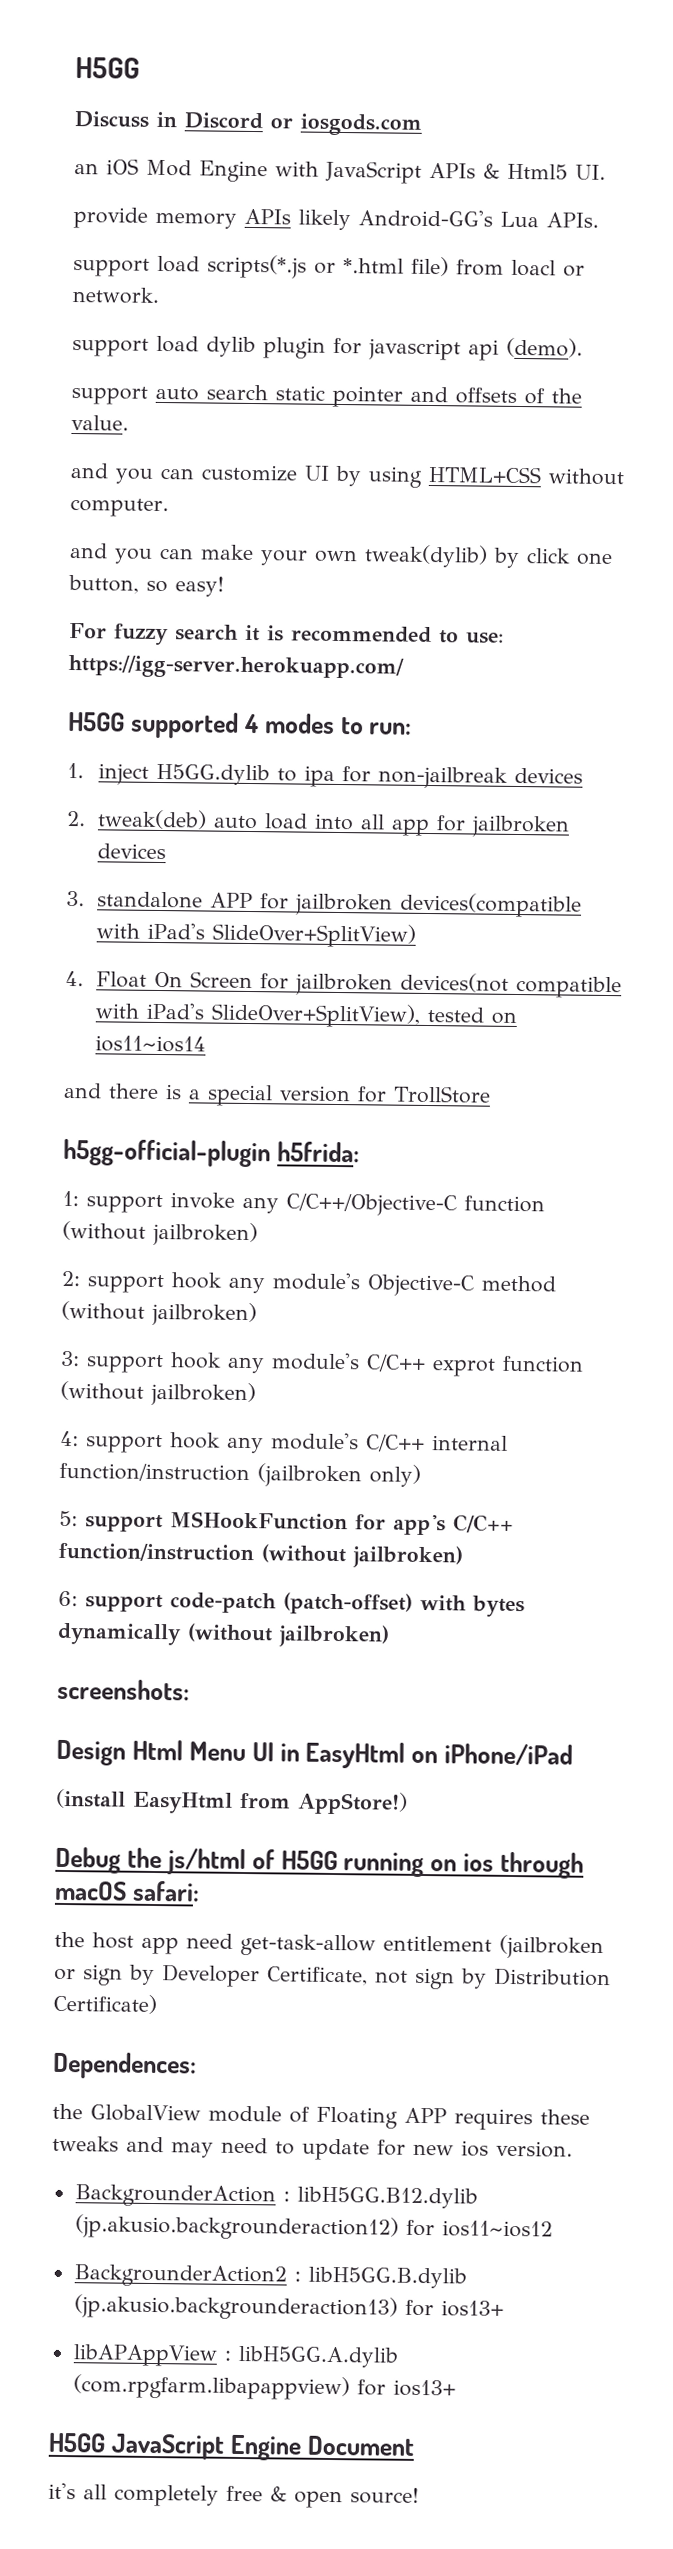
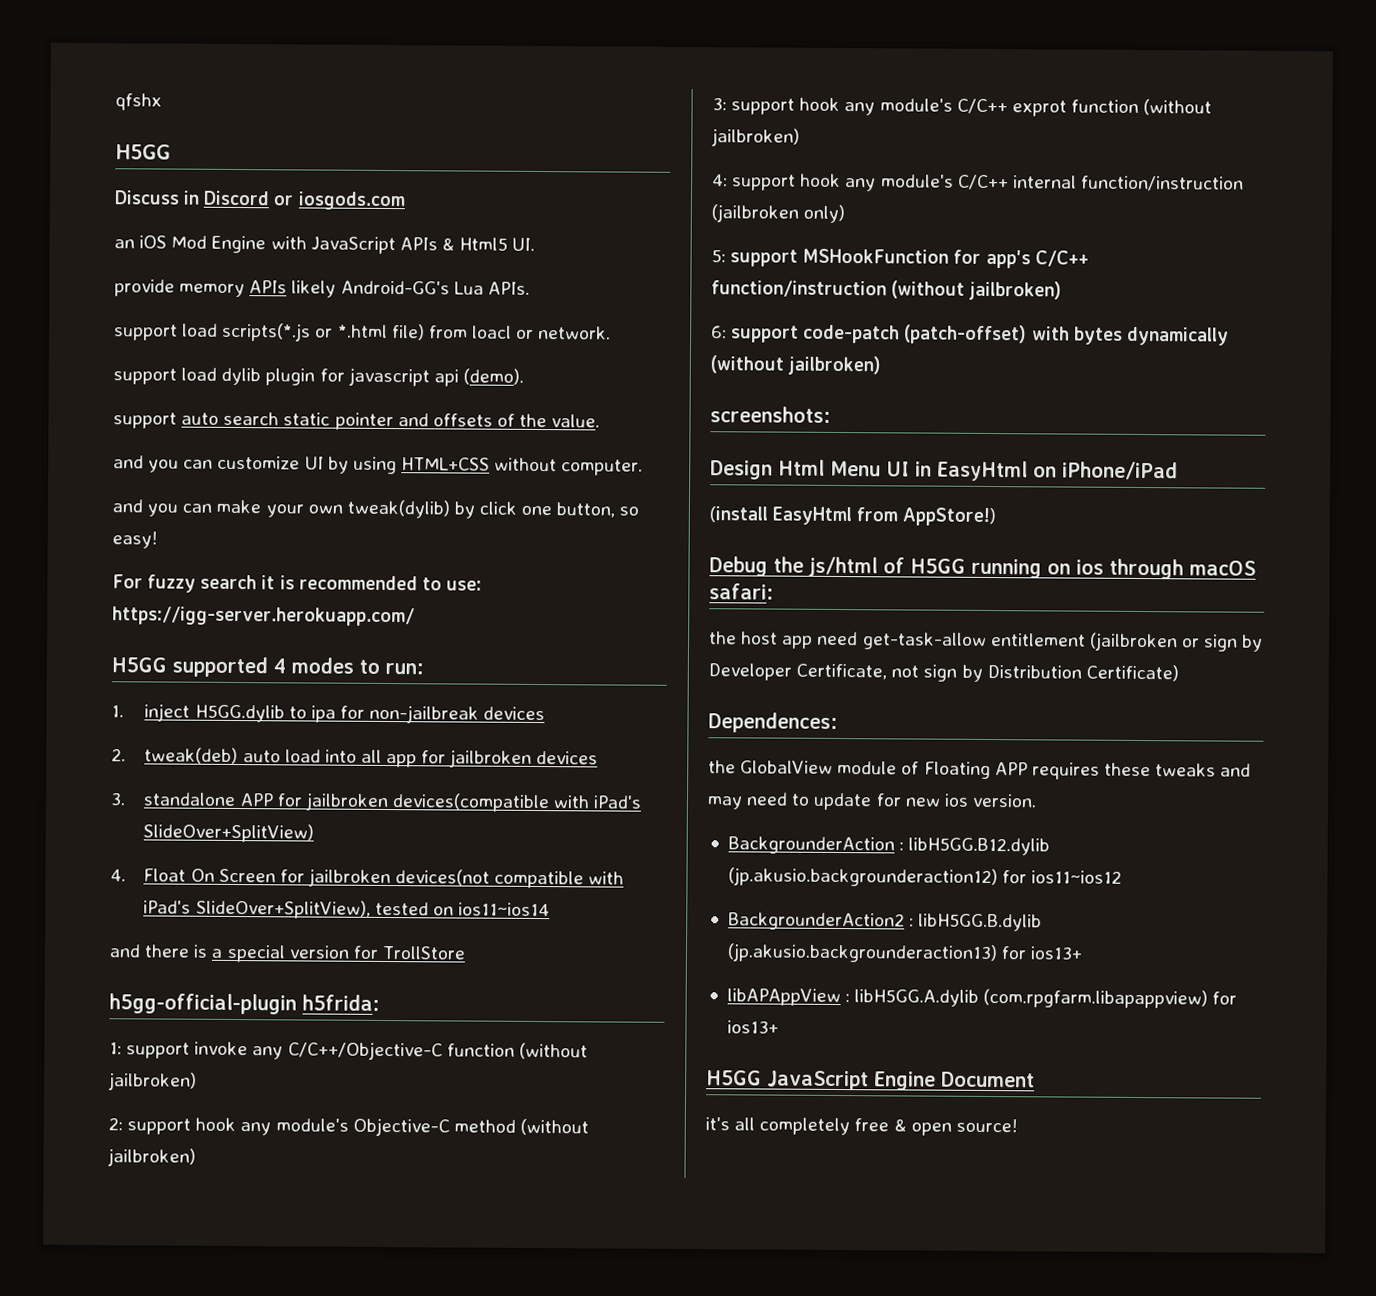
+ qfshx

